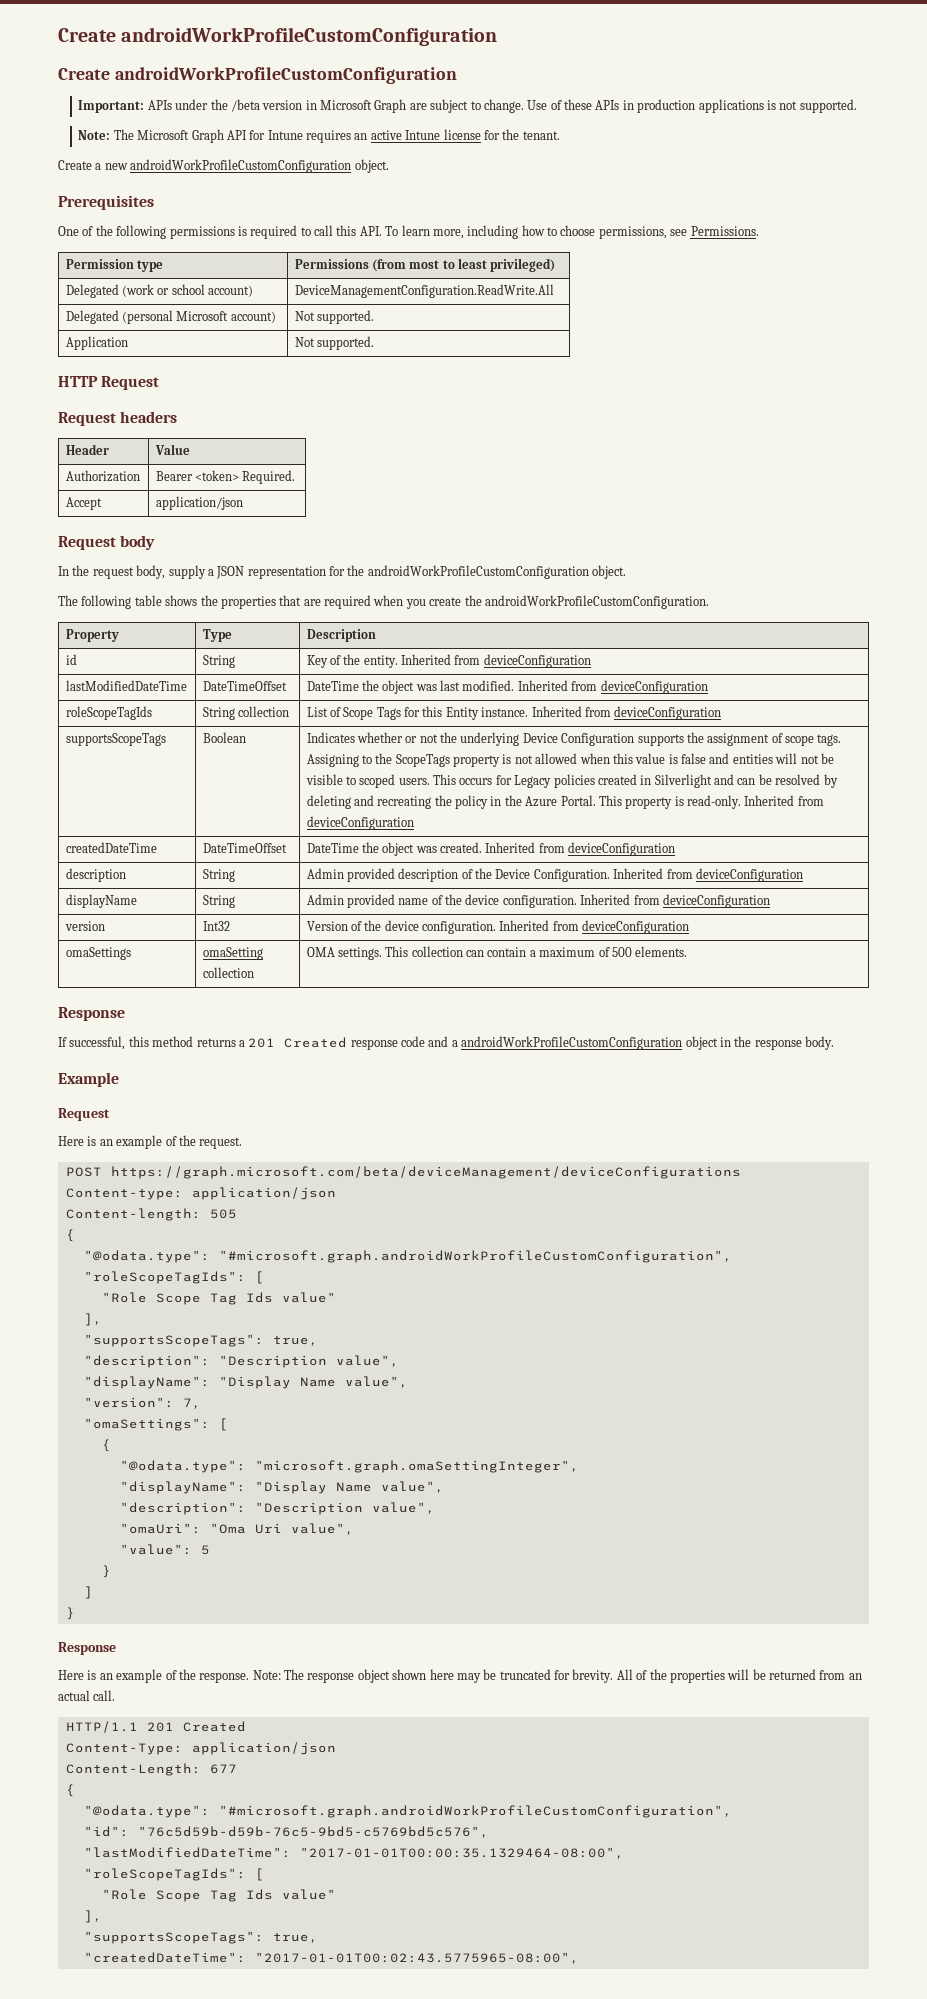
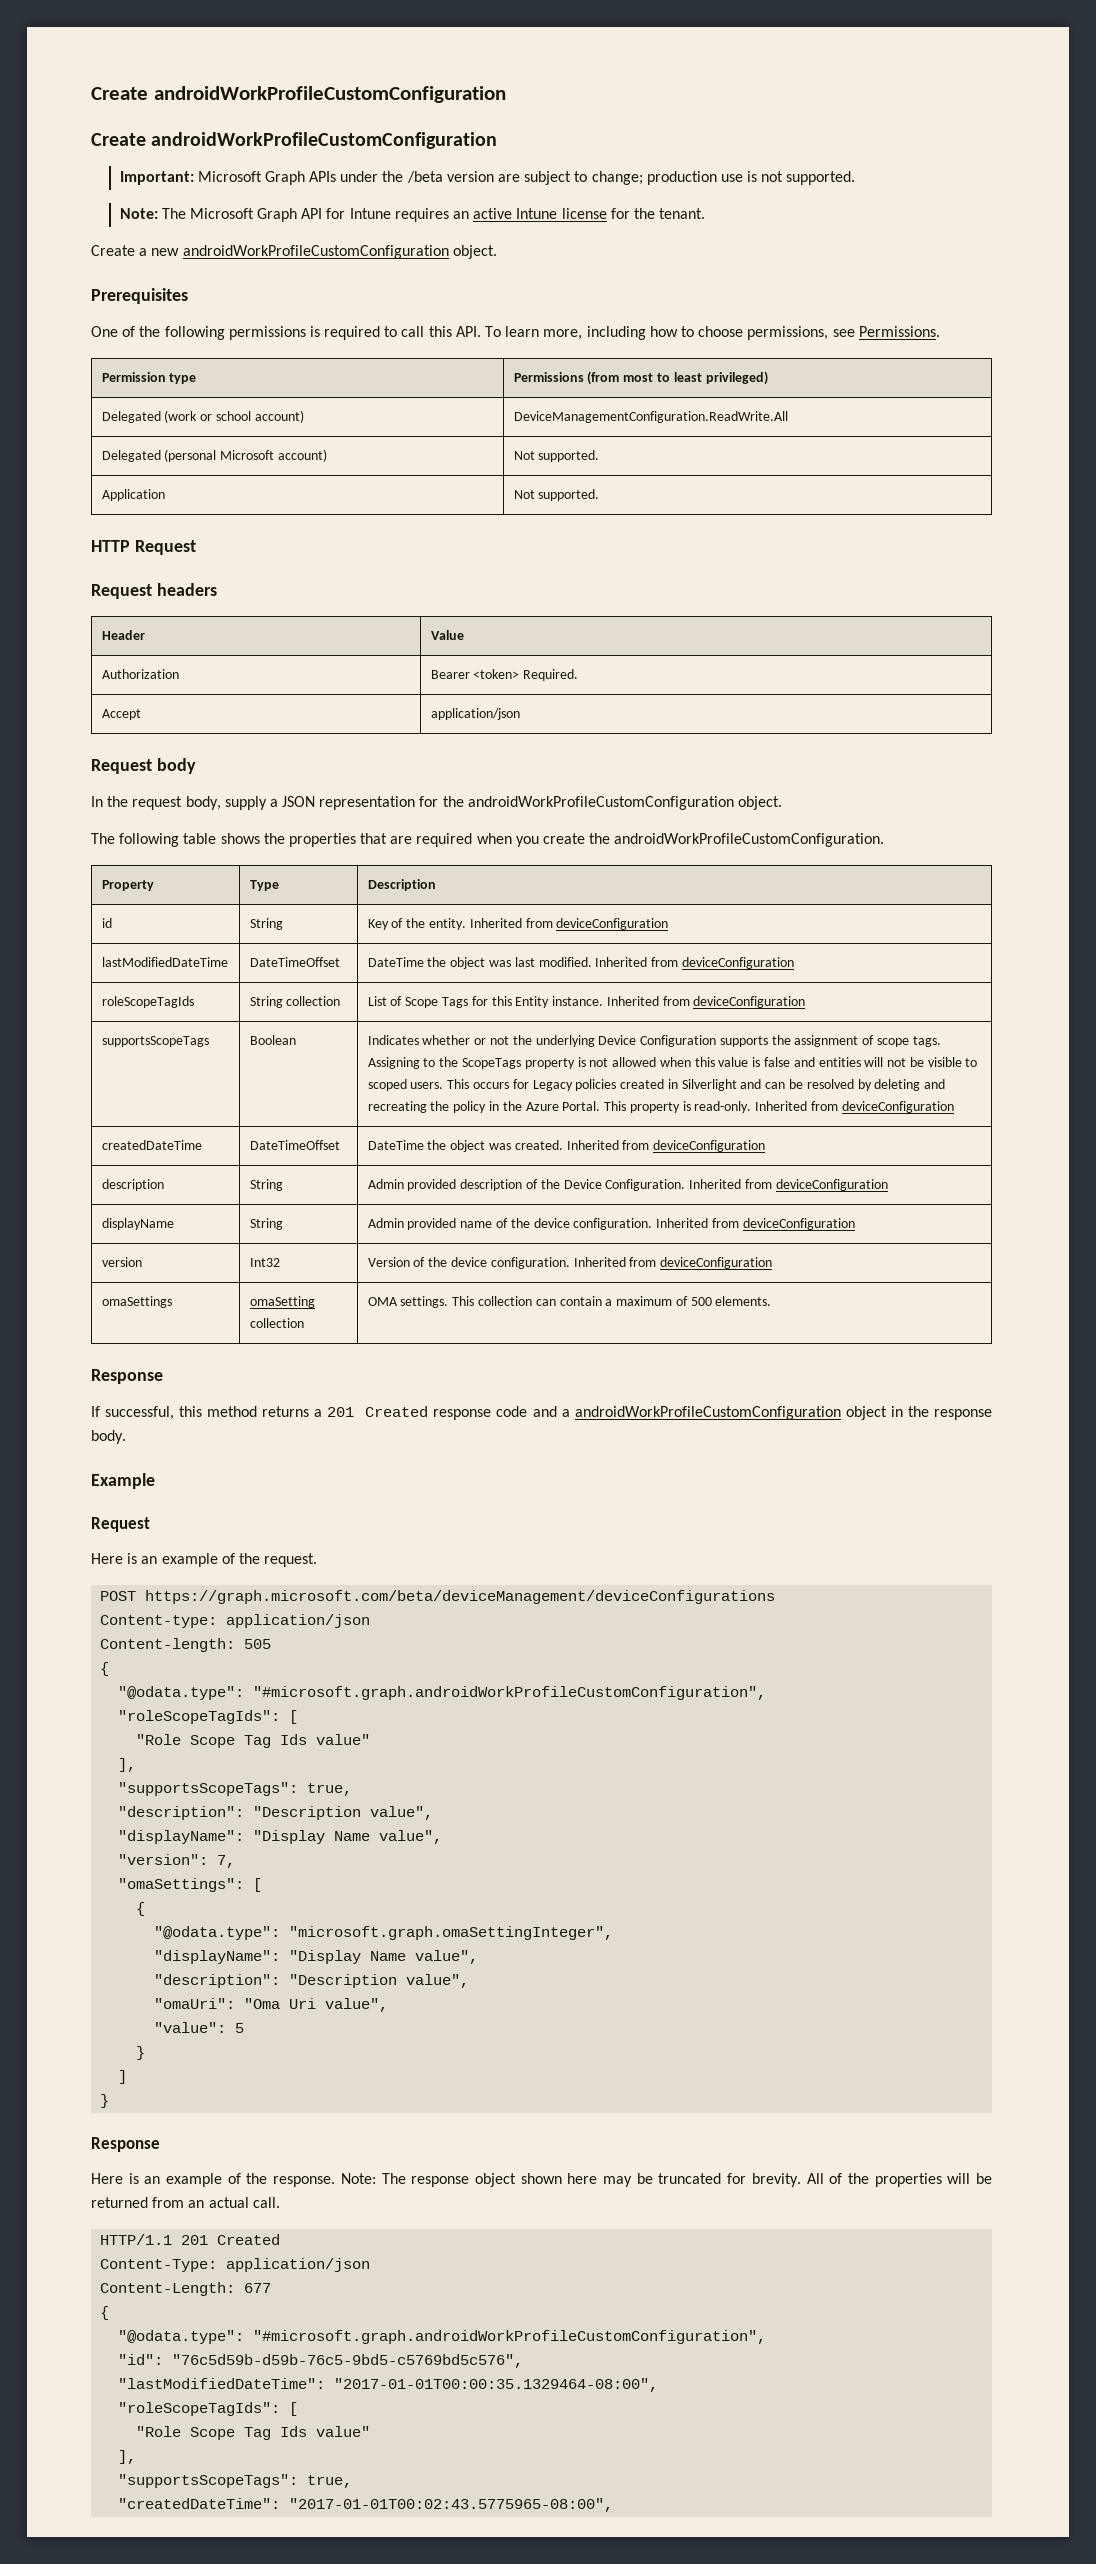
- Important: APIs under the /beta version in Microsoft Graph are subject to change. Use of these APIs in production applications is not supported.
+ Important: Microsoft Graph APIs under the /beta version are subject to change; production use is not supported.

